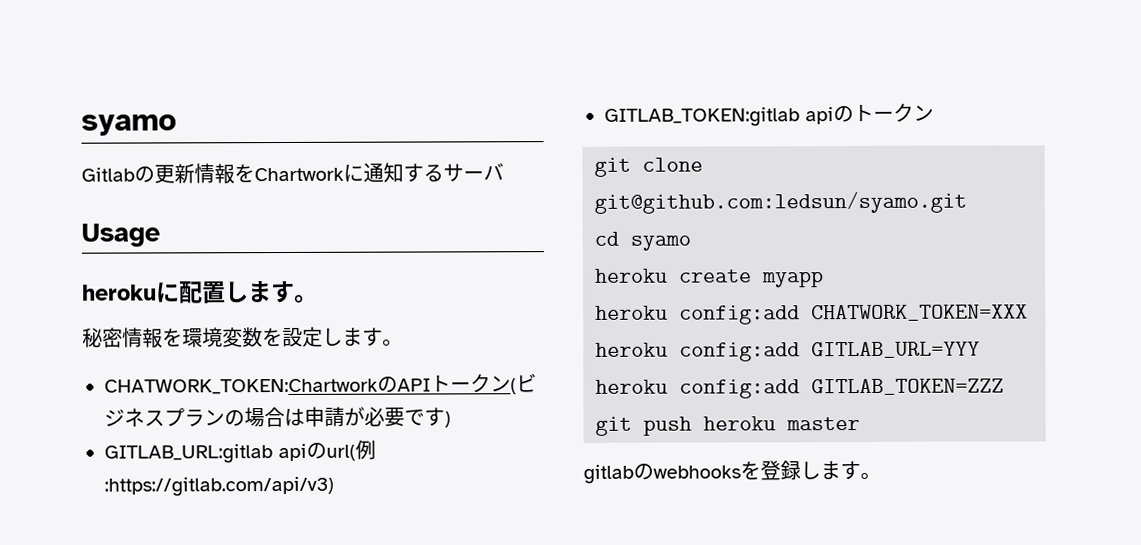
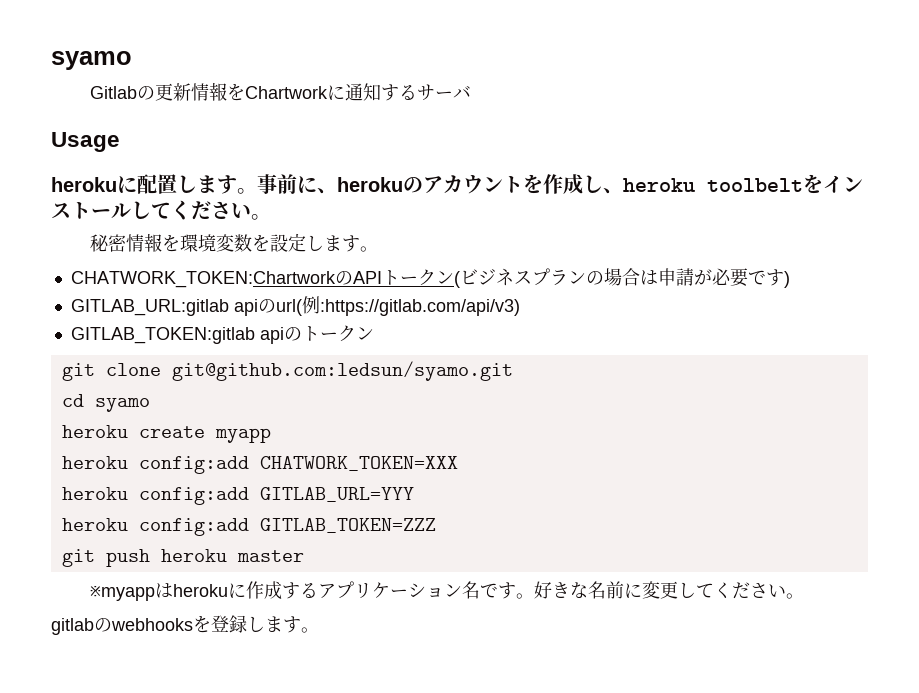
+ 事前に、herokuのアカウントを作成し、heroku toolbeltをインストールしてください。
+ ※myappはherokuに作成するアプリケーション名です。好きな名前に変更してください。

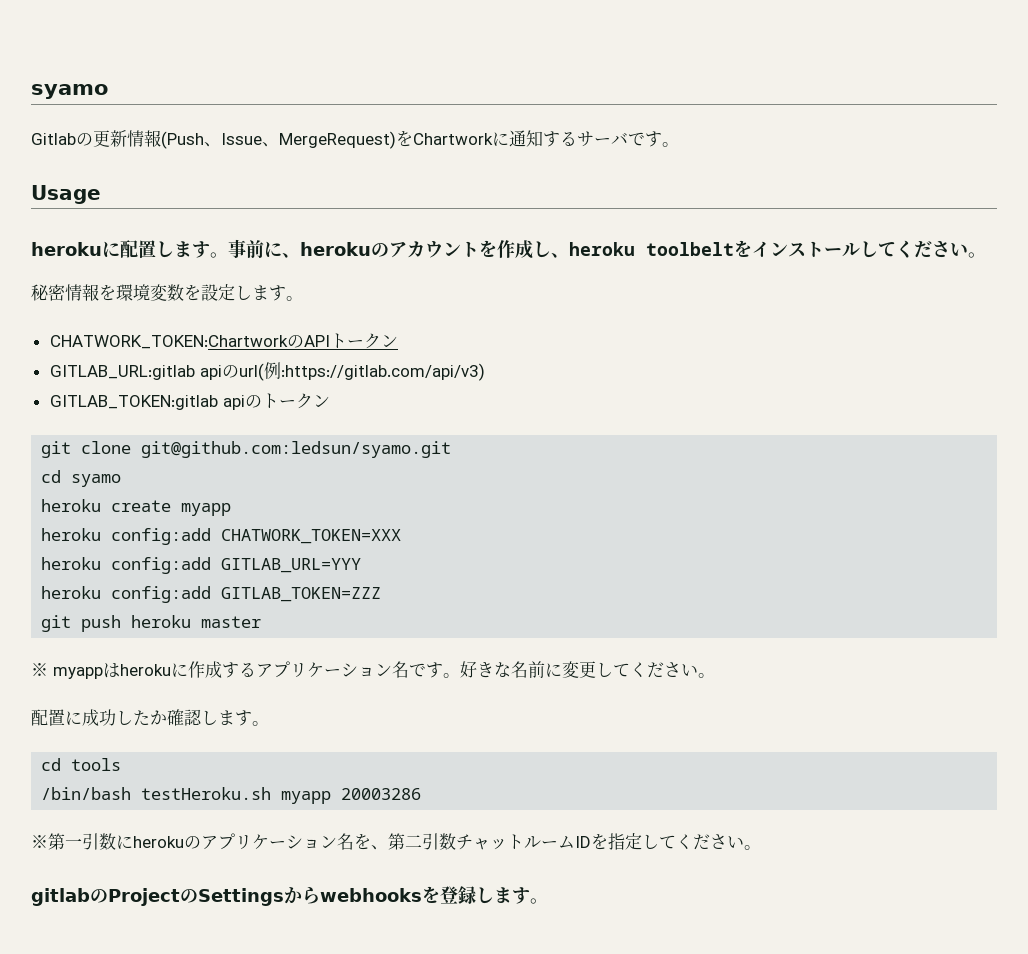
- Gitlabの更新情報をChartworkに通知するサーバ
+ Gitlabの更新情報(Push、Issue、MergeRequest)をChartworkに通知するサーバです。
- CHATWORK_TOKEN:ChartworkのAPIトークン(ビジネスプランの場合は申請が必要です)
+ CHATWORK_TOKEN:ChartworkのAPIトークン
- ※myappはherokuに作成するアプリケーション名です。
+ ※ myappはherokuに作成するアプリケーション名です。
- gitlabのwebhooksを登録します。
+ 配置に成功したか確認します。
+ cd tools
+ /bin/bash testHeroku.sh myapp 20003286
+ ※第一引数にherokuのアプリケーション名を、第二引数チャットルームIDを指定してください。
+ gitlabのProjectのSettingsからwebhooksを登録します。

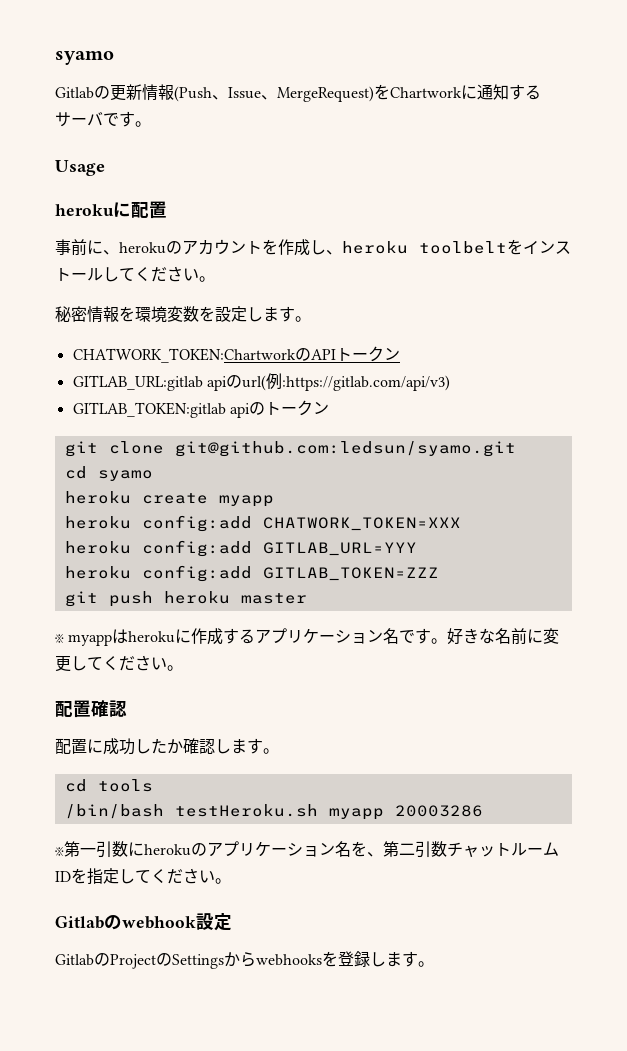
- herokuに配置します。事前に、herokuのアカウントを作成し、heroku toolbeltをインストールしてください。
+ herokuに配置
+ 事前に、herokuのアカウントを作成し、heroku toolbeltをインストールしてください。
+ 配置確認
- gitlabのProjectのSettingsからwebhooksを登録します。
+ Gitlabのwebhook設定
+ GitlabのProjectのSettingsからwebhooksを登録します。

